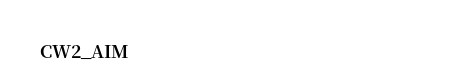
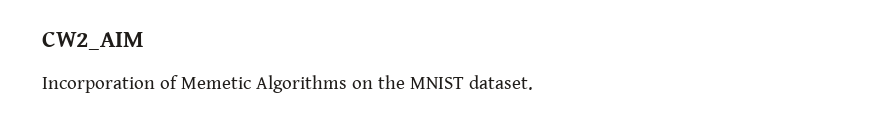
+ Incorporation of Memetic Algorithms on the MNIST dataset.

